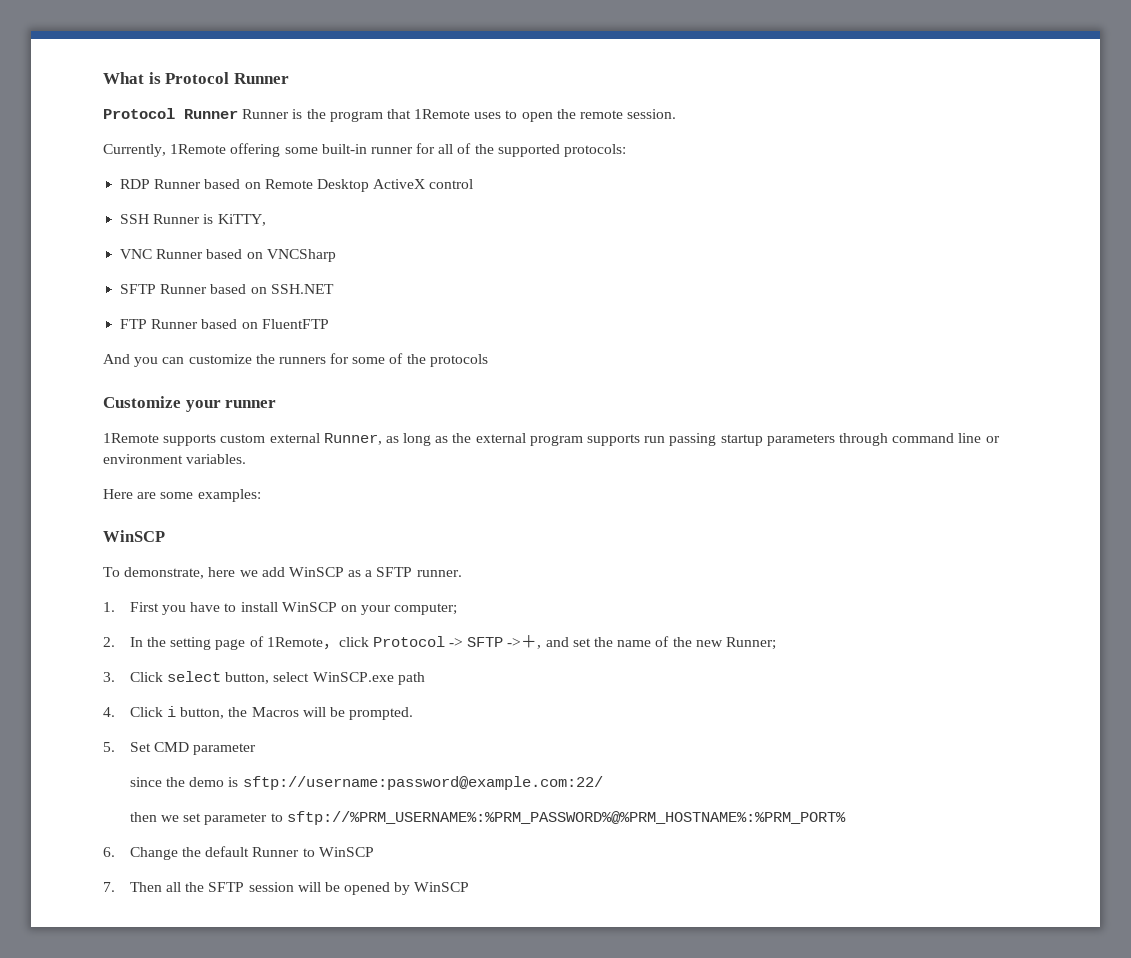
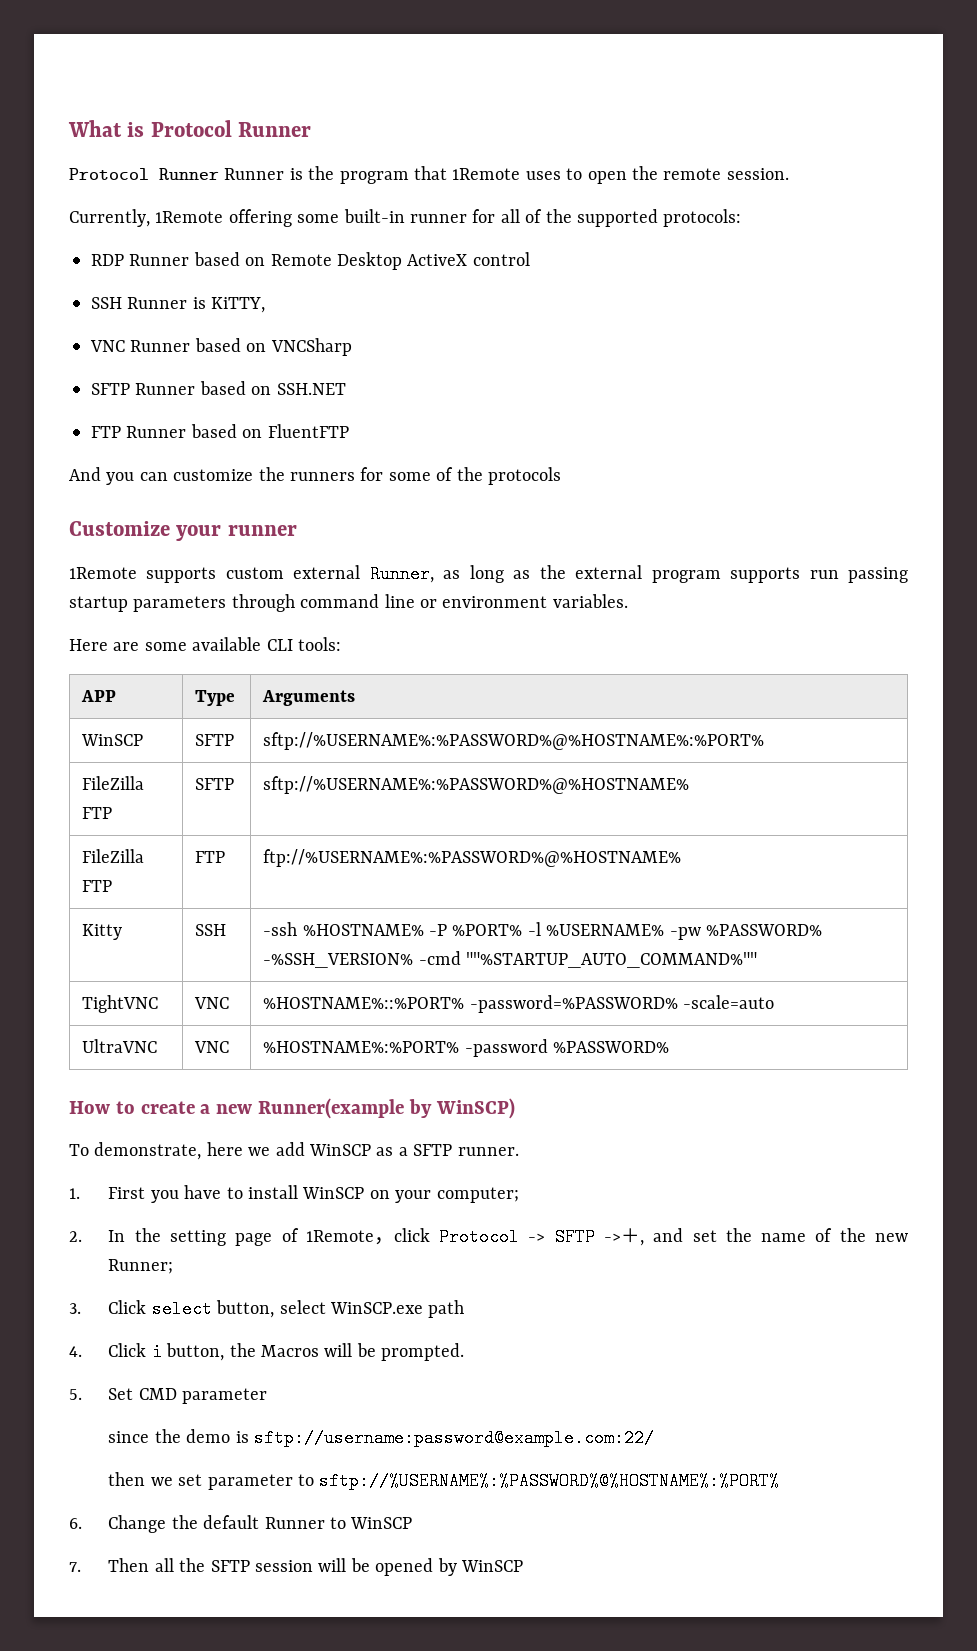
- Here are some examples:
- WinSCP
+ Here are some available CLI tools:
+ APP | Type | Arguments
+ WinSCP | SFTP | sftp://%USERNAME%:%PASSWORD%@%HOSTNAME%:%PORT%
+ FileZilla FTP | SFTP | sftp://%USERNAME%:%PASSWORD%@%HOSTNAME%
+ FileZilla FTP | FTP | ftp://%USERNAME%:%PASSWORD%@%HOSTNAME%
+ Kitty | SSH | -ssh %HOSTNAME% -P %PORT% -l %USERNAME% -pw %PASSWORD% -%SSH_VERSION% -cmd ""%STARTUP_AUTO_COMMAND%""
+ TightVNC | VNC | %HOSTNAME%::%PORT% -password=%PASSWORD% -scale=auto
+ UltraVNC | VNC | %HOSTNAME%:%PORT% -password %PASSWORD%
+ How to create a new Runner(example by WinSCP)
- then we set parameter to sftp://%PRM_USERNAME%:%PRM_PASSWORD%@%PRM_HOSTNAME%:%PRM_PORT%
+ then we set parameter to sftp://%USERNAME%:%PASSWORD%@%HOSTNAME%:%PORT%

